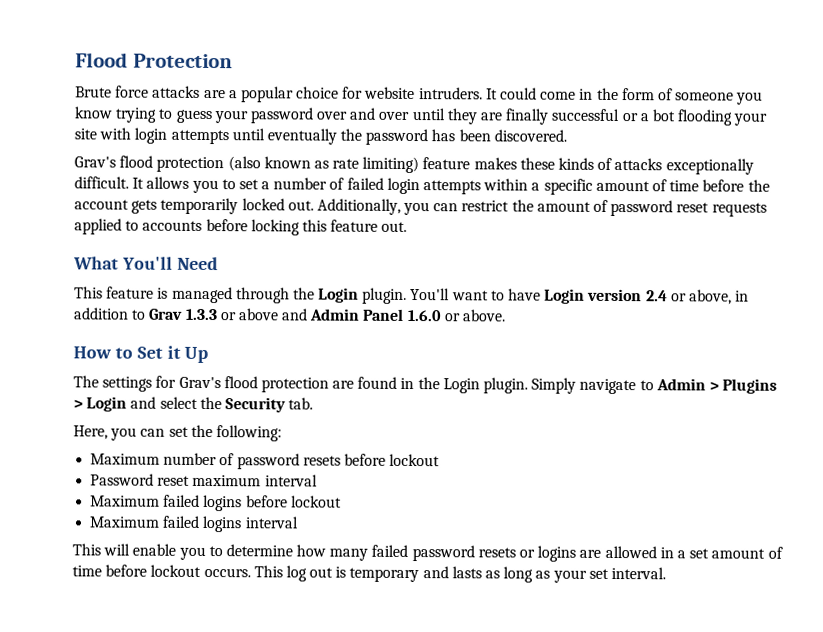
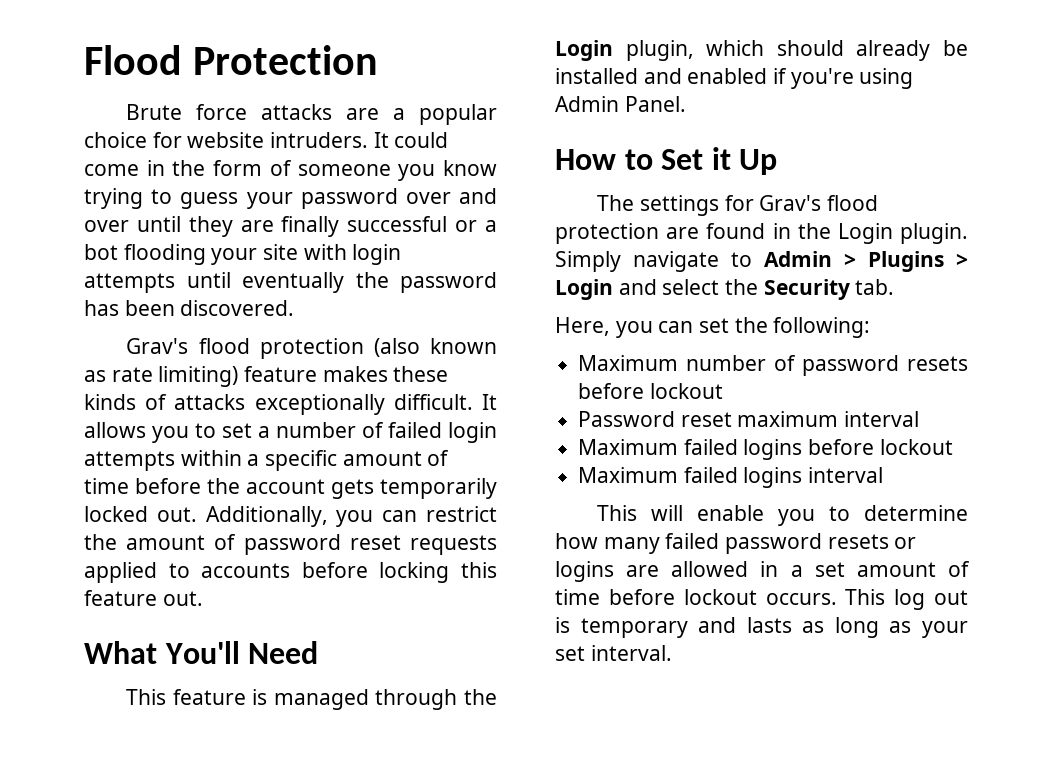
- This feature is managed through the Login plugin. You'll want to have Login version 2.4 or above, in addition to Grav 1.3.3 or above and Admin Panel 1.6.0 or above.
+ This feature is managed through the Login plugin, which should already be installed and enabled if you're using Admin Panel.

